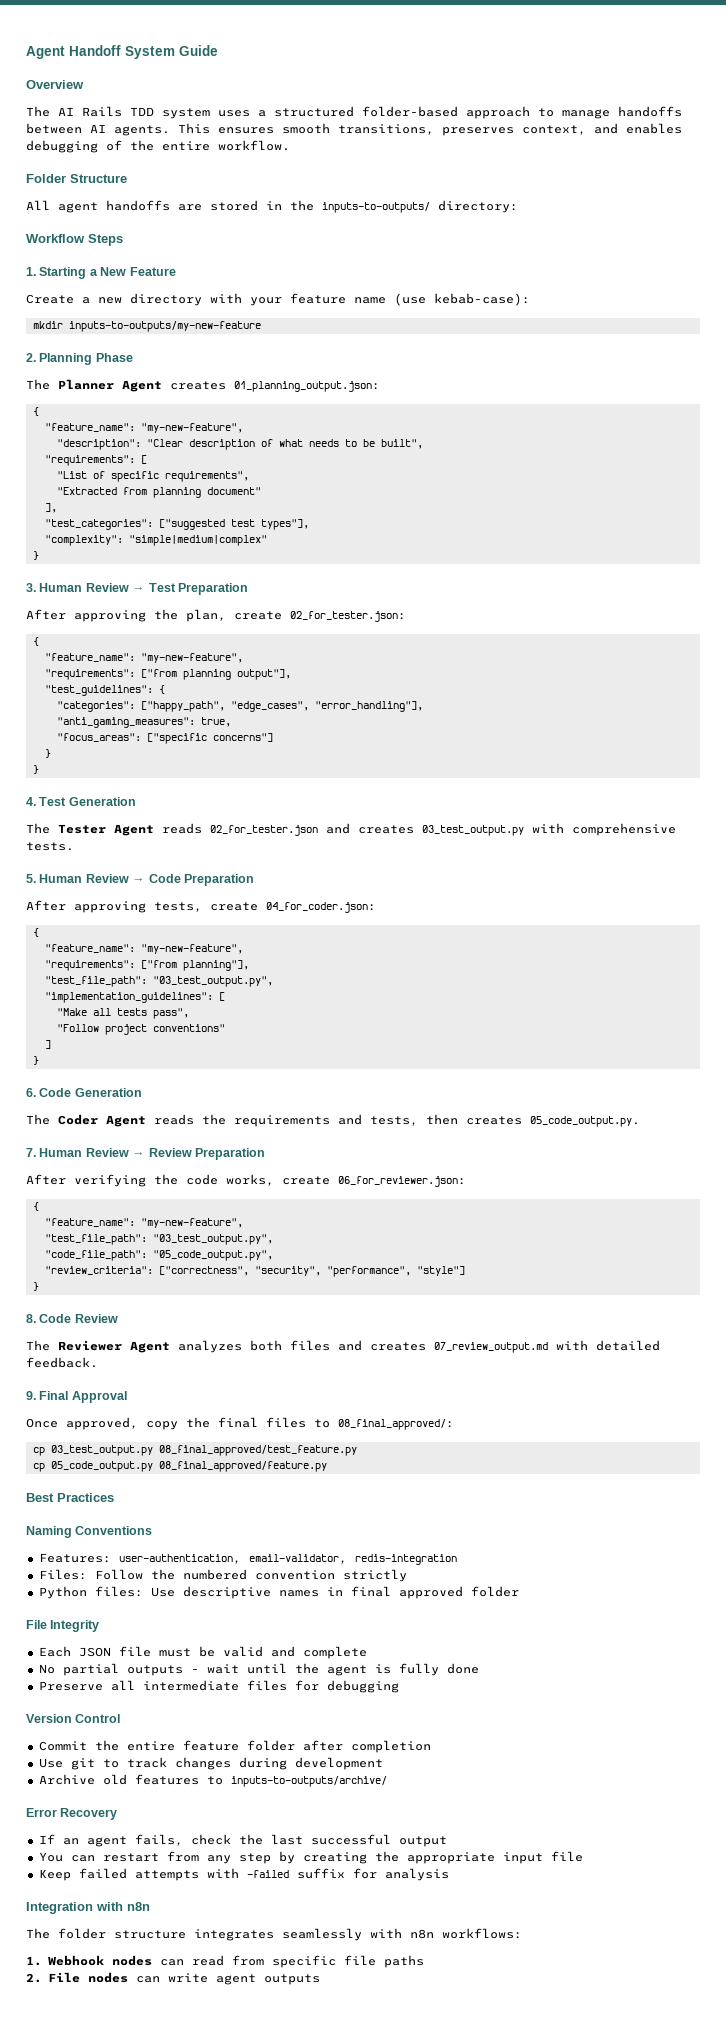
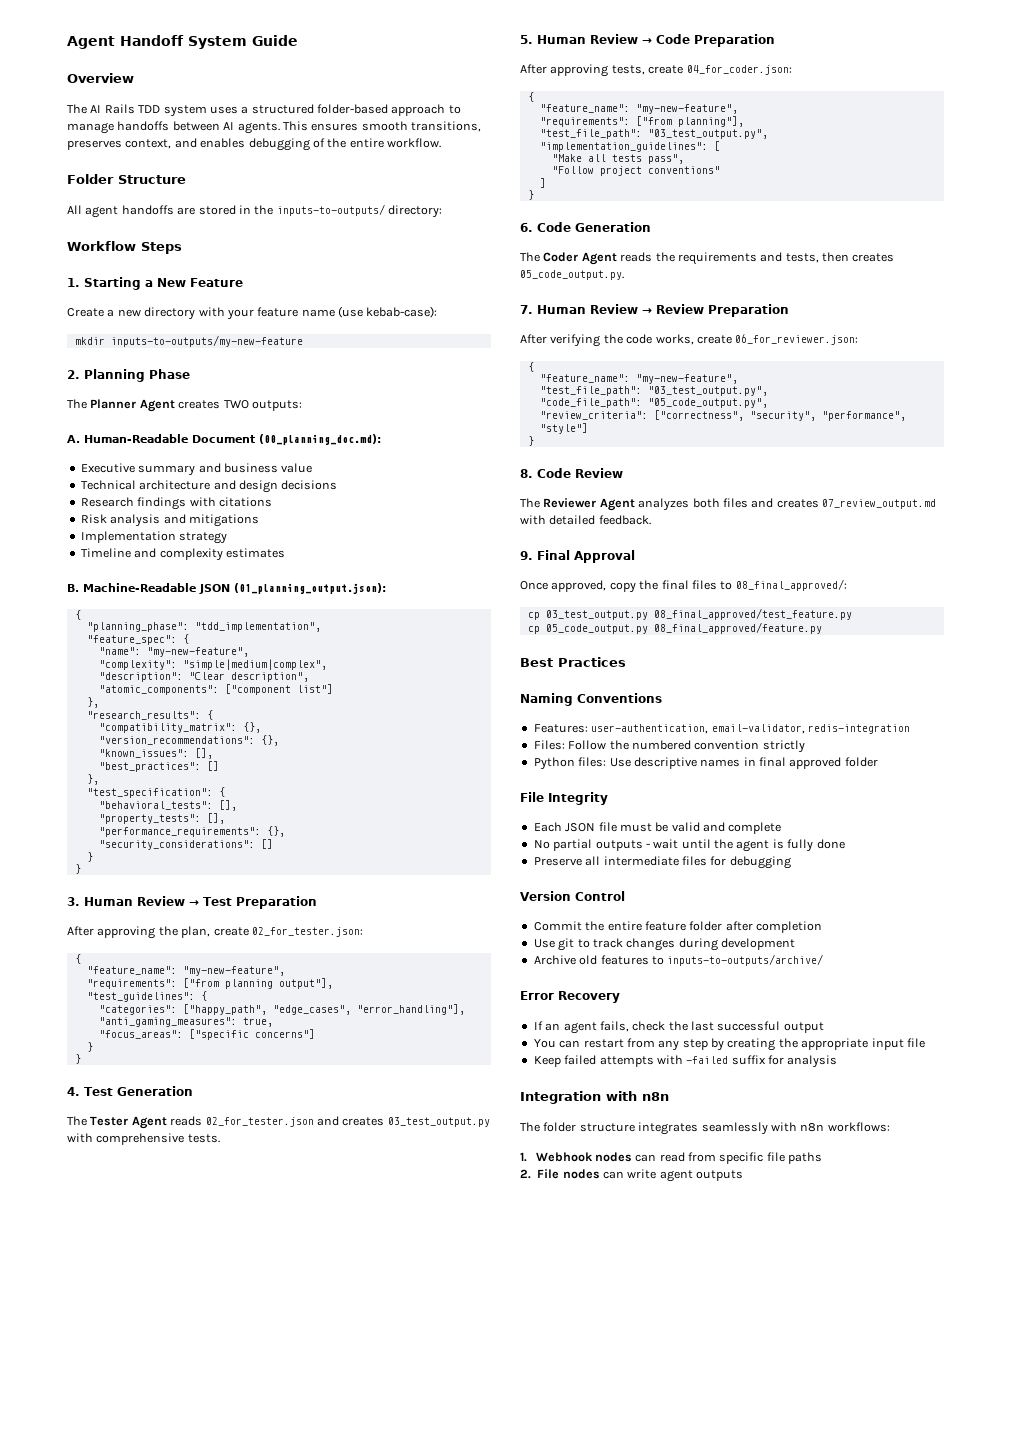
- The Planner Agent creates 01_planning_output.json:
+ The Planner Agent creates TWO outputs:
+ A. Human-Readable Document (00_planning_doc.md):
+ Executive summary and business value
+ Technical architecture and design decisions
+ Research findings with citations
+ Risk analysis and mitigations
+ Implementation strategy
+ Timeline and complexity estimates
+ B. Machine-Readable JSON (01_planning_output.json):
  {
- "feature_name": "my-new-feature",
+ "planning_phase": "tdd_implementation",
+ "feature_spec": {
+ "name": "my-new-feature",
+ "complexity": "simple|medium|complex",
- "description": "Clear description of what needs to be built",
- "requirements": [
- "List of specific requirements",
- "Extracted from planning document"
- ],
- "test_categories": ["suggested test types"],
- "complexity": "simple|medium|complex"
+ "description": "Clear description",
+ "atomic_components": ["component list"]
+ },
+ "research_results": {
+ "compatibility_matrix": {},
+ "version_recommendations": {},
+ "known_issues": [],
+ "best_practices": []
+ },
+ "test_specification": {
+ "behavioral_tests": [],
+ "property_tests": [],
+ "performance_requirements": {},
+ "security_considerations": []
+ }

